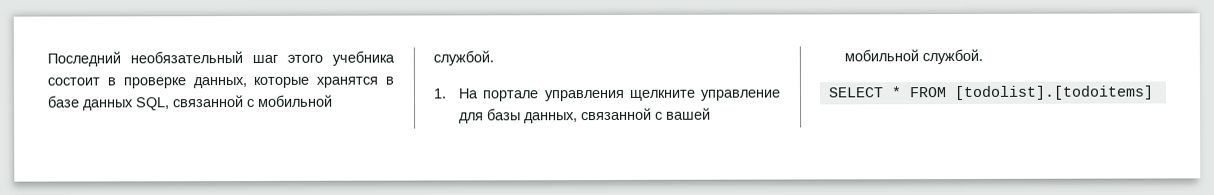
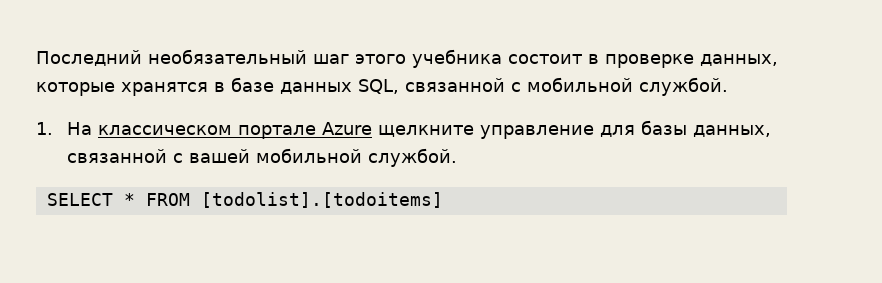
- 1. На портале управления щелкните управление для базы данных, связанной с вашей мобильной службой.
+ 1. На классическом портале Azure щелкните управление для базы данных, связанной с вашей мобильной службой.

